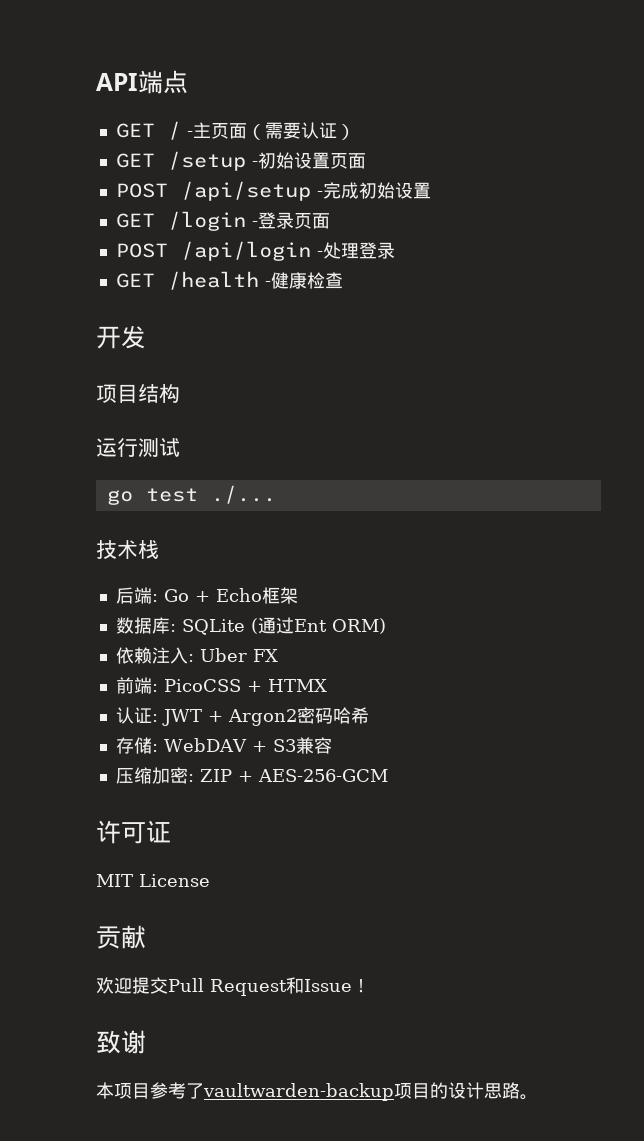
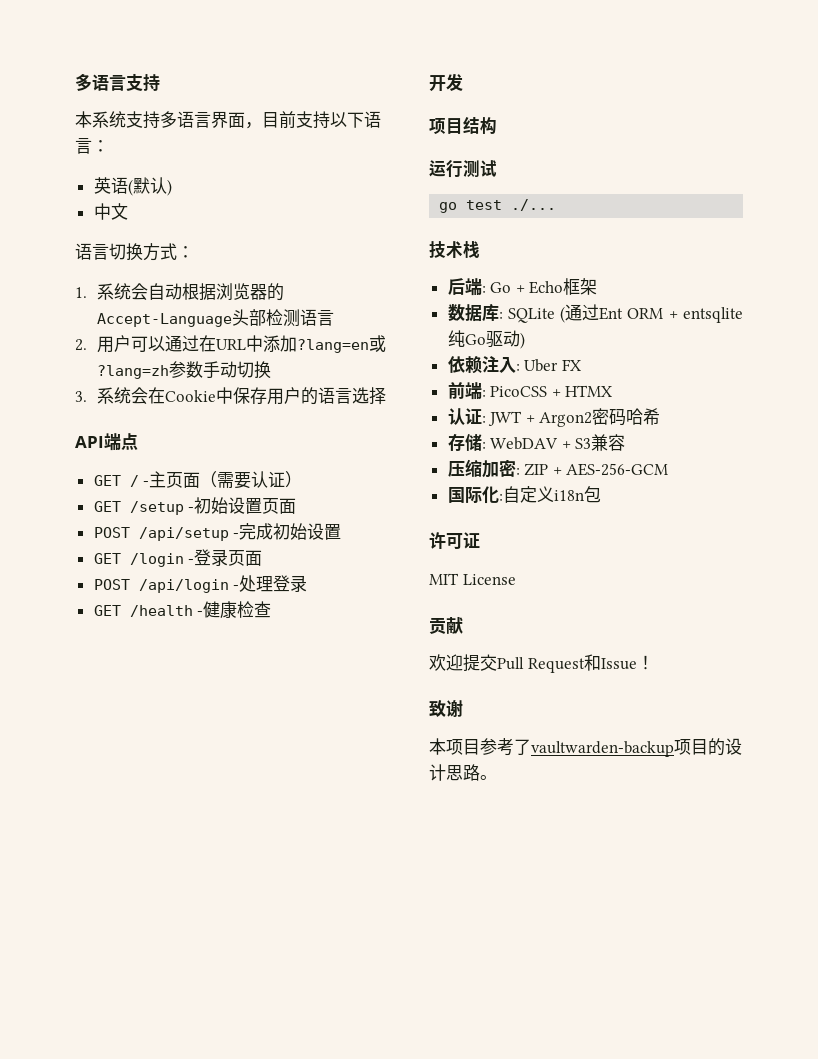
+ 多语言支持
+ 本系统支持多语言界面，目前支持以下语言：
+ 英语(默认)
+ 中文
+ 语言切换方式：
+ 1.系统会自动根据浏览器的Accept-Language头部检测语言
+ 2.用户可以通过在URL中添加?lang=en或?lang=zh参数手动切换
+ 3.系统会在Cookie中保存用户的语言选择
- 数据库: SQLite (通过Ent ORM)
+ 数据库: SQLite (通过Ent ORM + entsqlite纯Go驱动)
+ 国际化:自定义i18n包

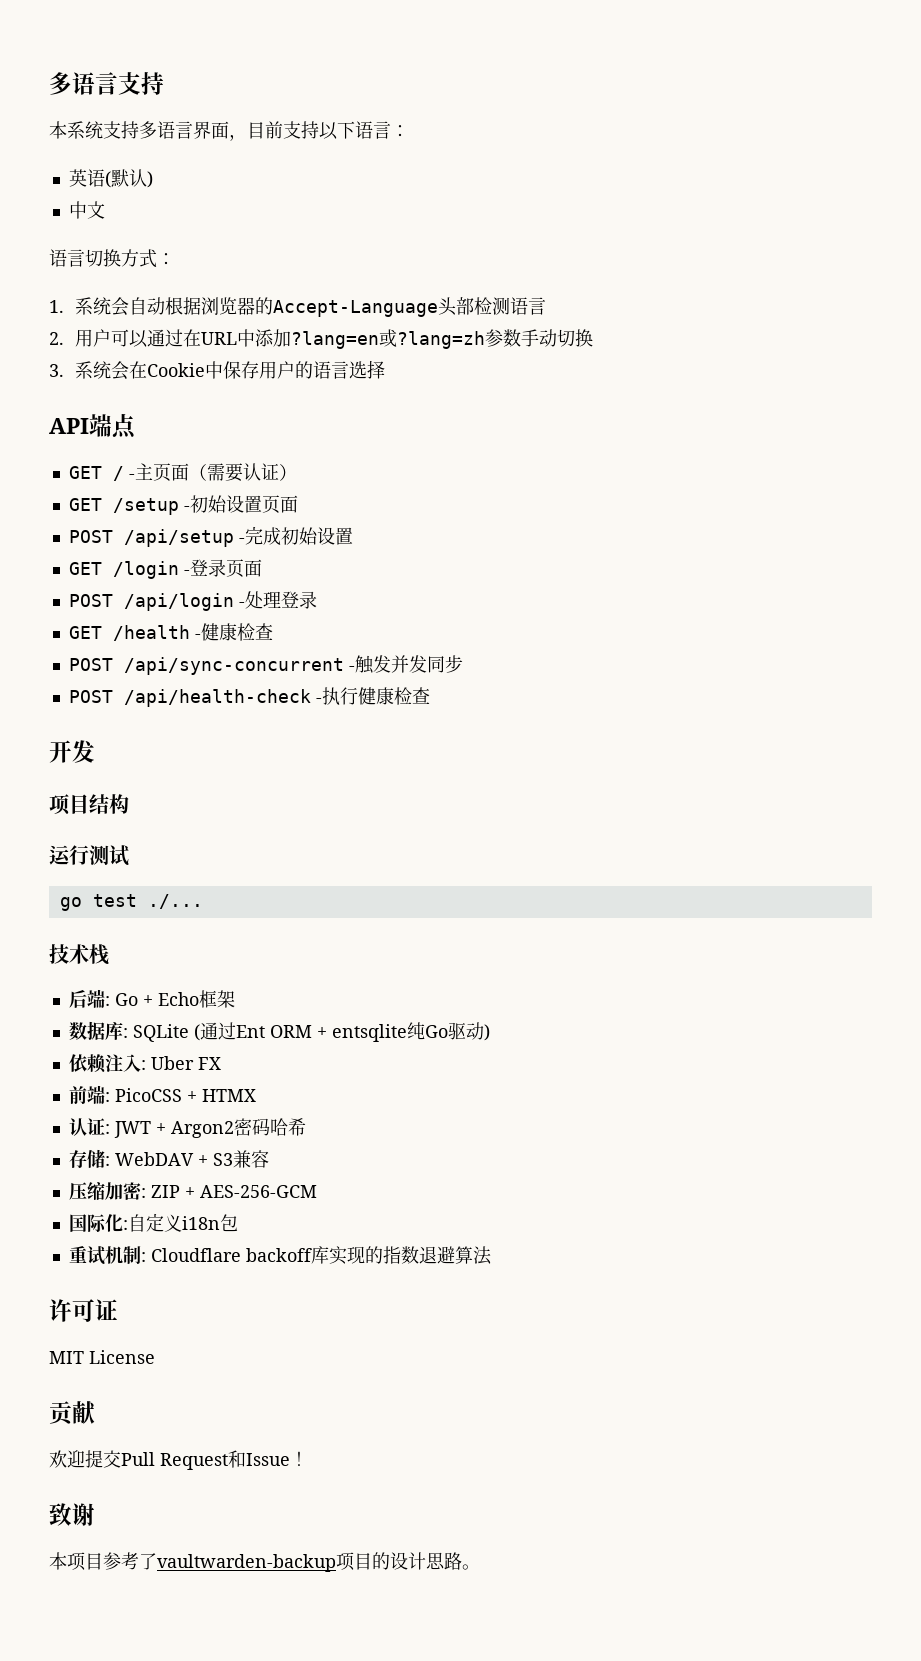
+ POST /api/sync-concurrent -触发并发同步
+ POST /api/health-check -执行健康检查
+ 重试机制: Cloudflare backoff库实现的指数退避算法

